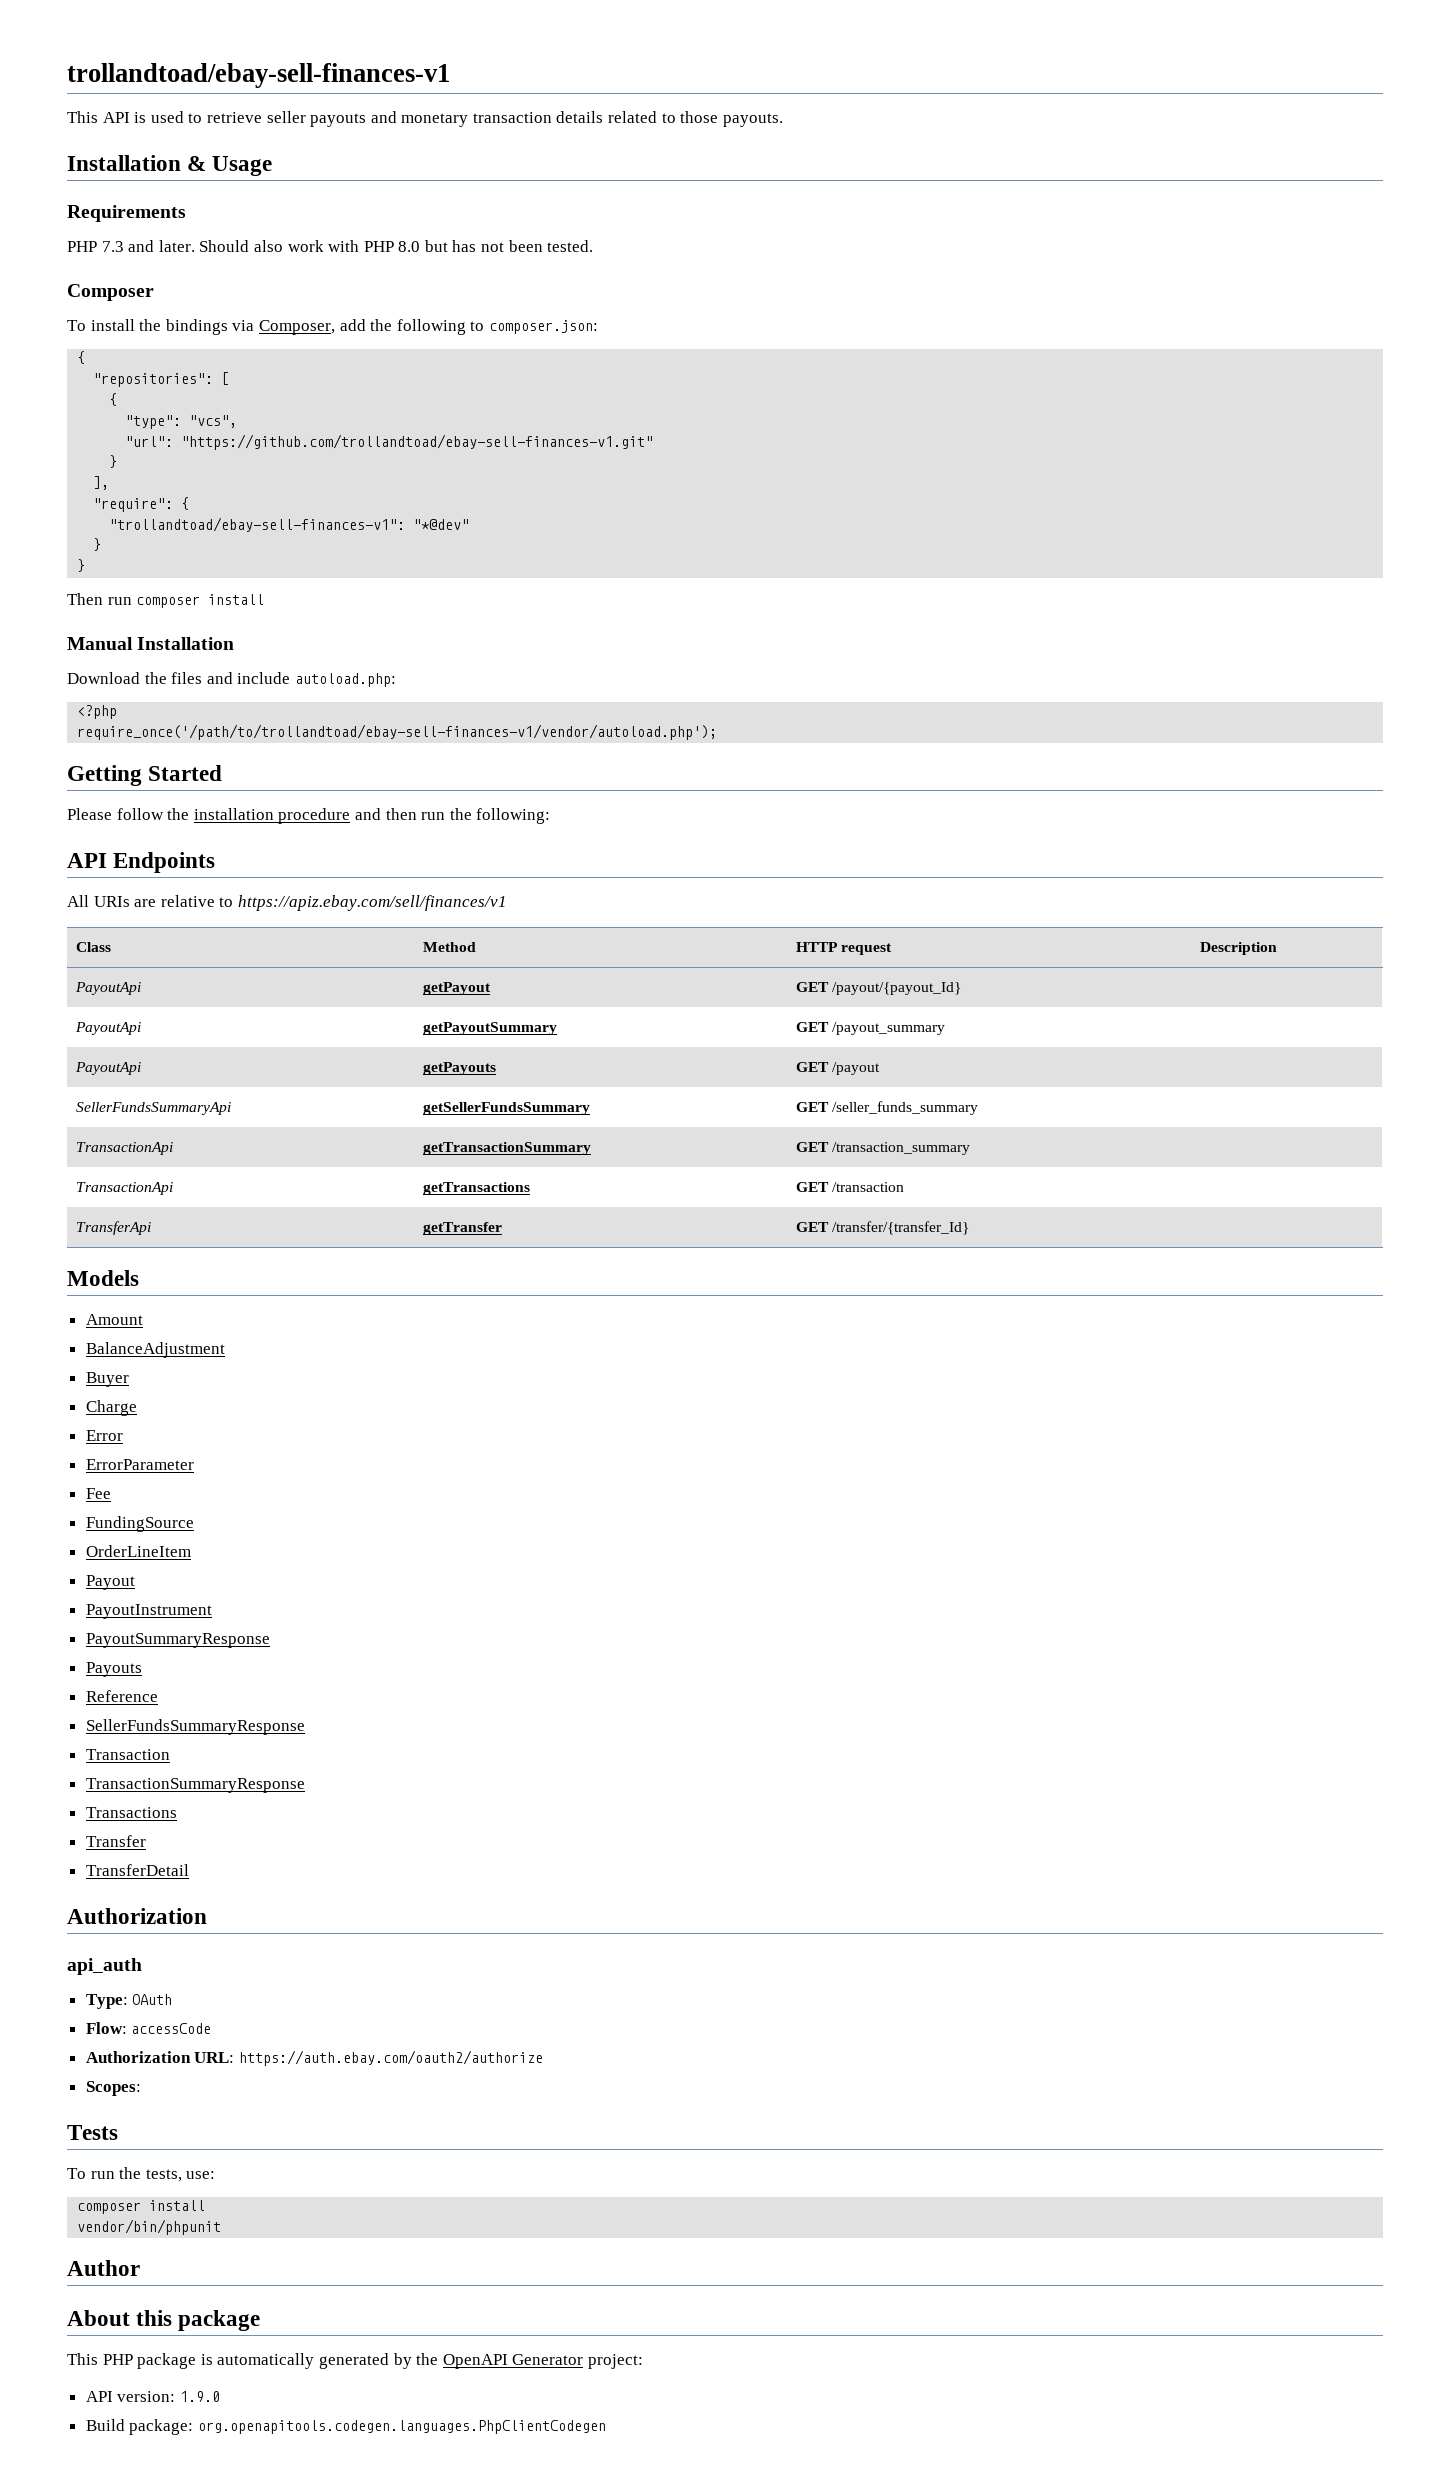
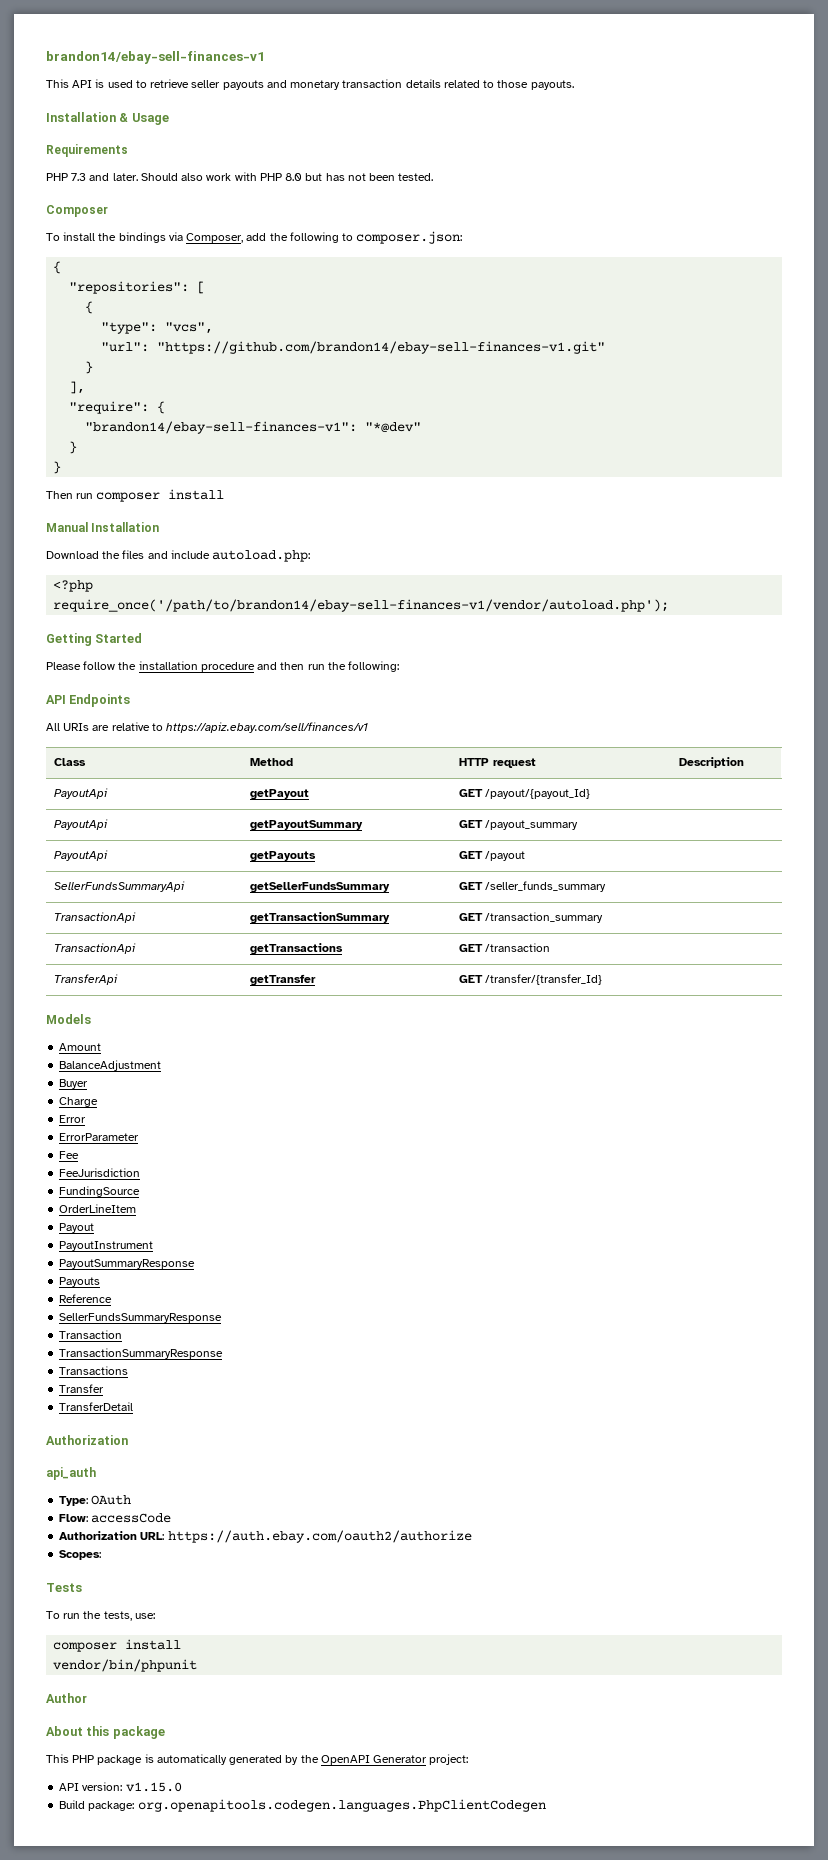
- trollandtoad/ebay-sell-finances-v1
+ brandon14/ebay-sell-finances-v1
- "url": "https://github.com/trollandtoad/ebay-sell-finances-v1.git"
+ "url": "https://github.com/brandon14/ebay-sell-finances-v1.git"
- "trollandtoad/ebay-sell-finances-v1": "*@dev"
+ "brandon14/ebay-sell-finances-v1": "*@dev"
- require_once('/path/to/trollandtoad/ebay-sell-finances-v1/vendor/autoload.php');
+ require_once('/path/to/brandon14/ebay-sell-finances-v1/vendor/autoload.php');
+ FeeJurisdiction
- API version: 1.9.0
+ API version: v1.15.0

